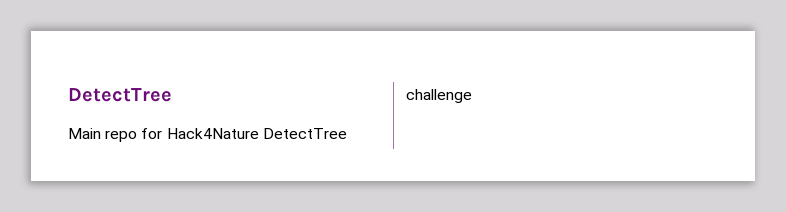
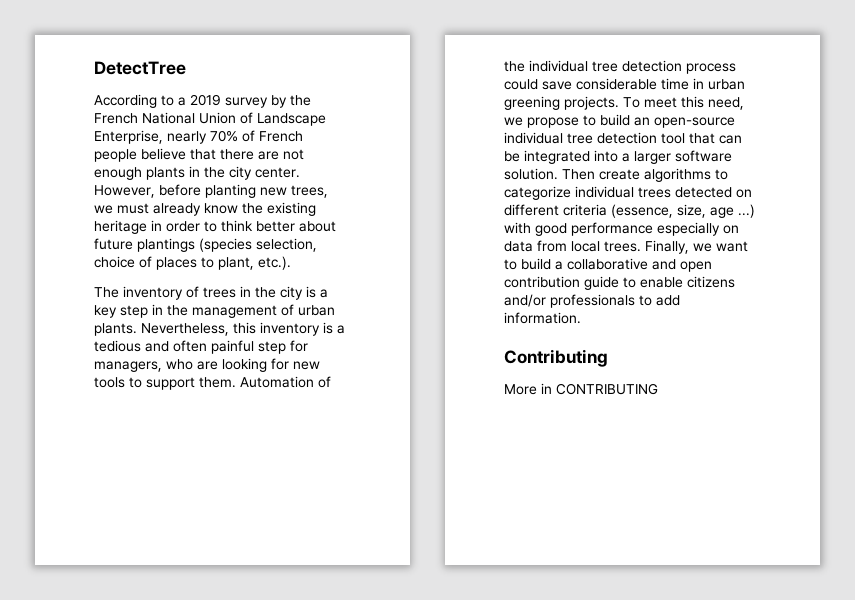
- Main repo for Hack4Nature DetectTree challenge
+ According to a 2019 survey by the French National Union of Landscape Enterprise, nearly 70% of French people believe that there are not enough plants in the city center. However, before planting new trees, we must already know the existing heritage in order to think better about future plantings (species selection, choice of places to plant, etc.).
+ The inventory of trees in the city is a key step in the management of urban plants. Nevertheless, this inventory is a tedious and often painful step for managers, who are looking for new tools to support them. Automation of the individual tree detection process could save considerable time in urban greening projects. To meet this need, we propose to build an open-source individual tree detection tool that can be integrated into a larger software solution. Then create algorithms to categorize individual trees detected on different criteria (essence, size, age ...) with good performance especially on data from local trees. Finally, we want to build a collaborative and open contribution guide to enable citizens and/or professionals to add information.
+ Contributing
+ More in CONTRIBUTING

